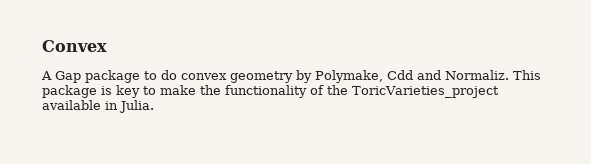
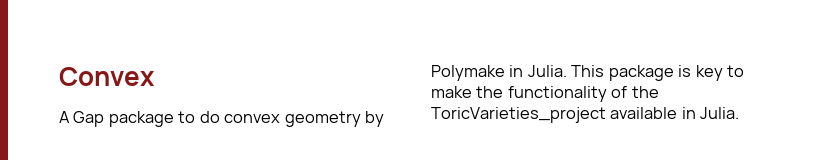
- A Gap package to do convex geometry by Polymake, Cdd and Normaliz.
+ A Gap package to do convex geometry by Polymake in Julia.

